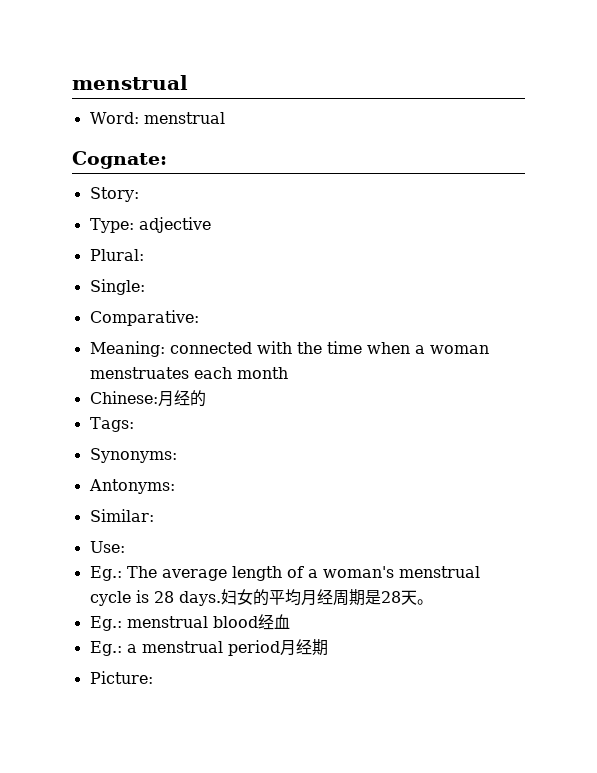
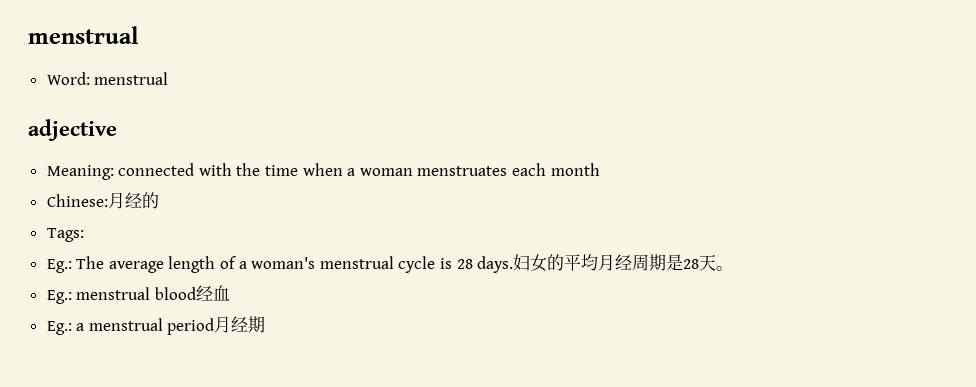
- Cognate:
- Story:
- Type: adjective
- Plural:
- Single:
- Comparative:
+ adjective
- Synonyms:
- Antonyms:
- Similar:
- Use:
- Picture:

